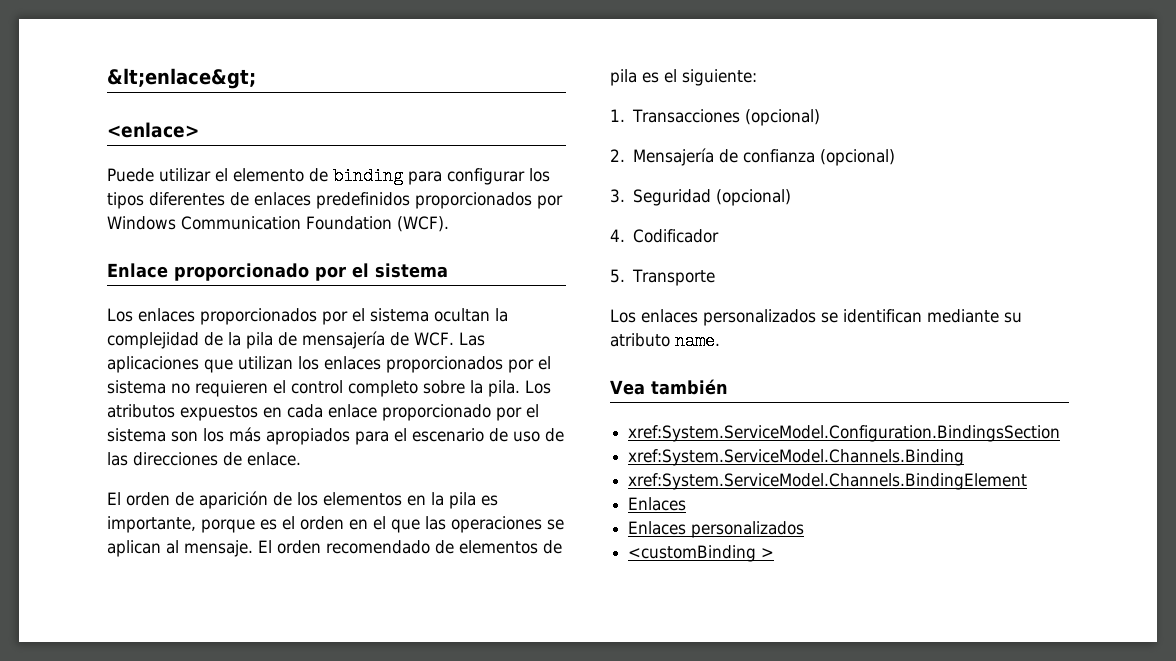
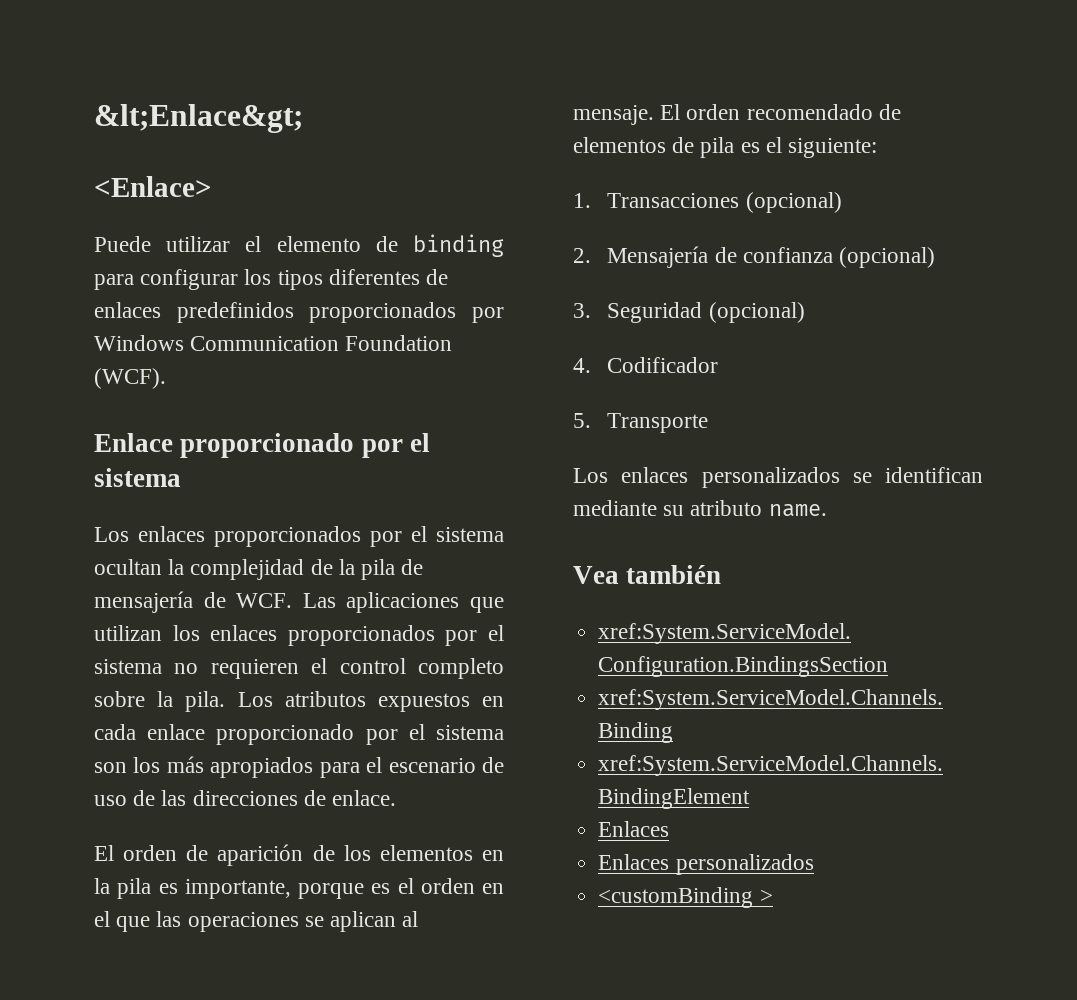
- &lt;enlace&gt;
- <enlace>
+ &lt;Enlace&gt;
+ <Enlace>

